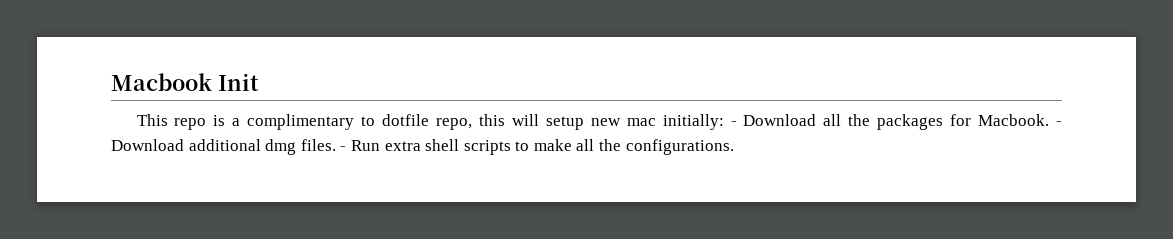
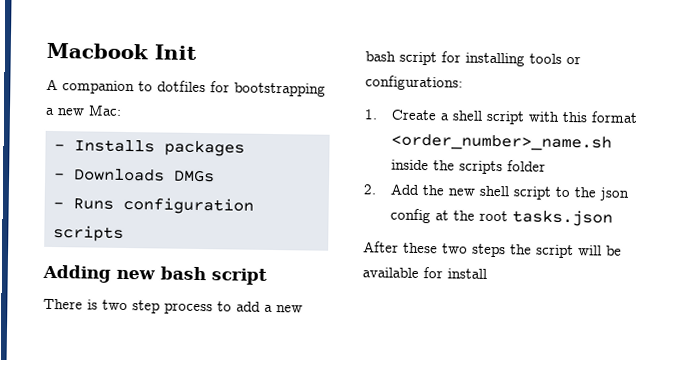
- This repo is a complimentary to dotfile repo, this will setup new mac initially: - Download all the packages for Macbook. - Download additional dmg files. - Run extra shell scripts to make all the configurations.
+ A companion to dotfiles for bootstrapping a new Mac:
+ - Installs packages
+ - Downloads DMGs
+ - Runs configuration scripts
+ Adding new bash script
+ There is two step process to add a new bash script for installing tools or configurations:
+ 1. Create a shell script with this format <order_number>_name.sh inside the scripts folder
+ 2. Add the new shell script to the json config at the root tasks.json
+ After these two steps the script will be available for install

